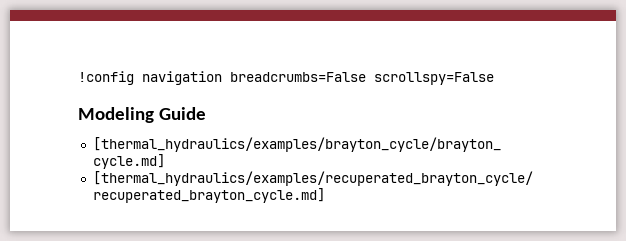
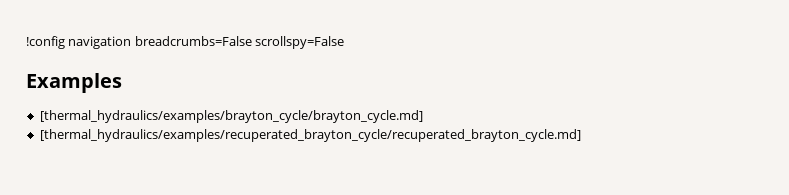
- Modeling Guide
+ Examples

